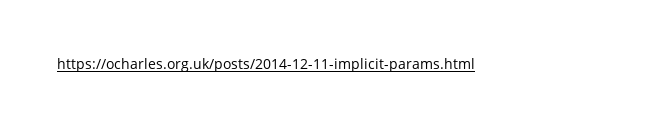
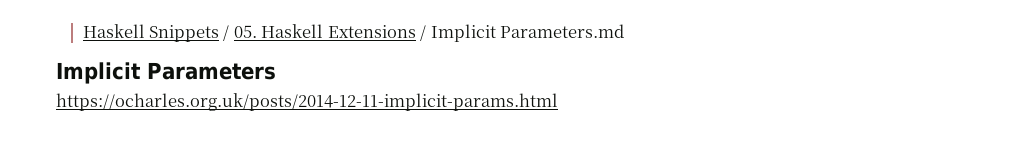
+ Haskell Snippets / 05. Haskell Extensions / Implicit Parameters.md
+ Implicit Parameters

